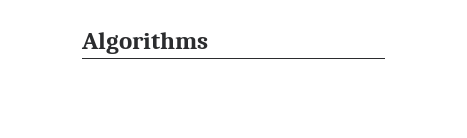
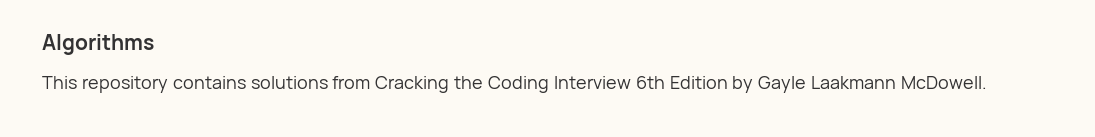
+ This repository contains solutions from Cracking the Coding Interview 6th Edition by Gayle Laakmann McDowell.

